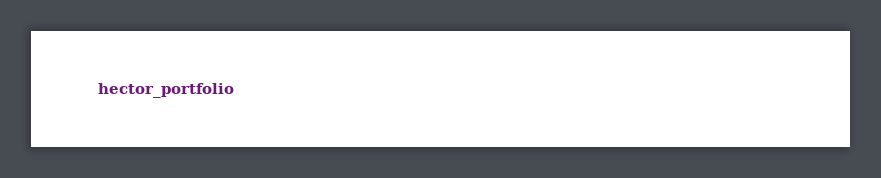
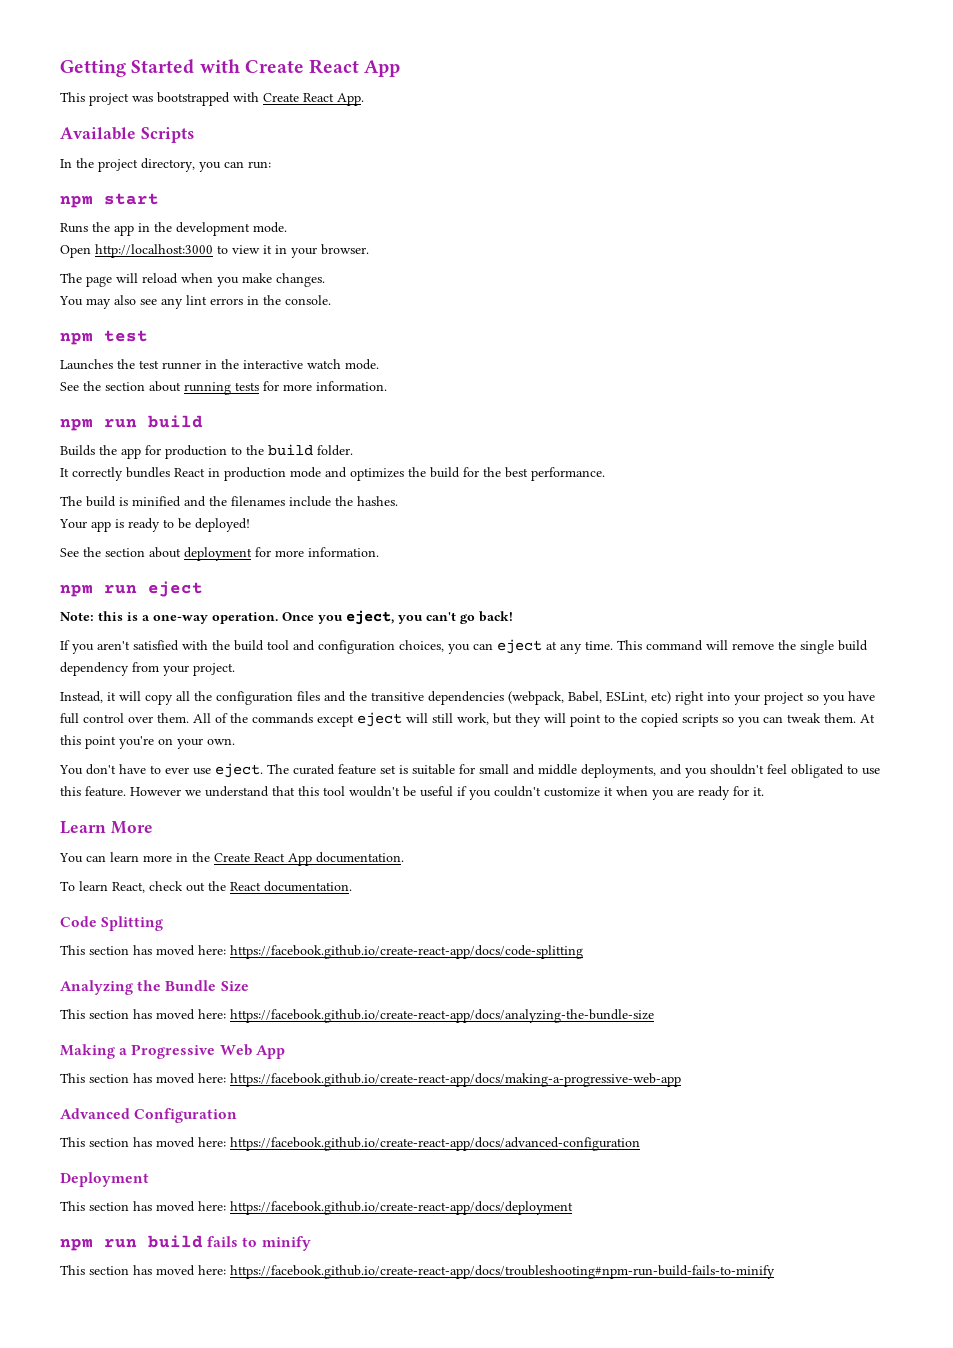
- hector_portfolio
+ Getting Started with Create React App
+ This project was bootstrapped with Create React App.
+ Available Scripts
+ In the project directory, you can run:
+ npm start
+ Runs the app in the development mode.
+ Open http://localhost:3000 to view it in your browser.
+ The page will reload when you make changes.
+ You may also see any lint errors in the console.
+ npm test
+ Launches the test runner in the interactive watch mode.
+ See the section about running tests for more information.
+ npm run build
+ Builds the app for production to the build folder.
+ It correctly bundles React in production mode and optimizes the build for the best performance.
+ The build is minified and the filenames include the hashes.
+ Your app is ready to be deployed!
+ See the section about deployment for more information.
+ npm run eject
+ Note: this is a one-way operation. Once you eject, you can't go back!
+ If you aren't satisfied with the build tool and configuration choices, you can eject at any time. This command will remove the single build dependency from your project.
+ Instead, it will copy all the configuration files and the transitive dependencies (webpack, Babel, ESLint, etc) right into your project so you have full control over them. All of the commands except eject will still work, but they will point to the copied scripts so you can tweak them. At this point you're on your own.
+ You don't have to ever use eject. The curated feature set is suitable for small and middle deployments, and you shouldn't feel obligated to use this feature. However we understand that this tool wouldn't be useful if you couldn't customize it when you are ready for it.
+ Learn More
+ You can learn more in the Create React App documentation.
+ To learn React, check out the React documentation.
+ Code Splitting
+ This section has moved here: https://facebook.github.io/create-react-app/docs/code-splitting
+ Analyzing the Bundle Size
+ This section has moved here: https://facebook.github.io/create-react-app/docs/analyzing-the-bundle-size
+ Making a Progressive Web App
+ This section has moved here: https://facebook.github.io/create-react-app/docs/making-a-progressive-web-app
+ Advanced Configuration
+ This section has moved here: https://facebook.github.io/create-react-app/docs/advanced-configuration
+ Deployment
+ This section has moved here: https://facebook.github.io/create-react-app/docs/deployment
+ npm run build fails to minify
+ This section has moved here: https://facebook.github.io/create-react-app/docs/troubleshooting#npm-run-build-fails-to-minify

